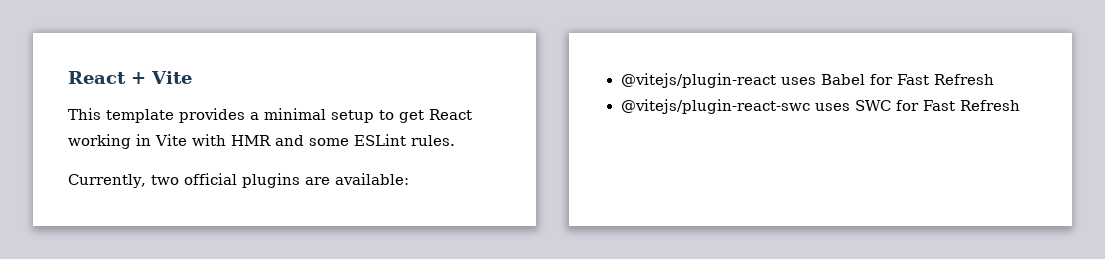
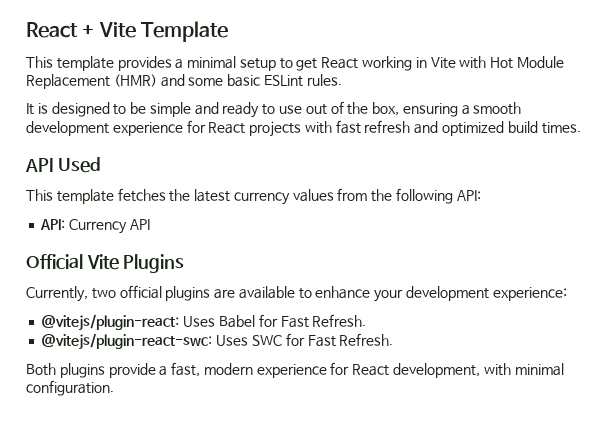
- React + Vite
+ React + Vite Template
- This template provides a minimal setup to get React working in Vite with HMR and some ESLint rules.
+ This template provides a minimal setup to get React working in Vite with Hot Module Replacement (HMR) and some basic ESLint rules.
+ It is designed to be simple and ready to use out of the box, ensuring a smooth development experience for React projects with fast refresh and optimized build times.
+ API Used
+ This template fetches the latest currency values from the following API:
+ API: Currency API
+ Official Vite Plugins
- Currently, two official plugins are available:
- @vitejs/plugin-react uses Babel for Fast Refresh
- @vitejs/plugin-react-swc uses SWC for Fast Refresh
+ Currently, two official plugins are available to enhance your development experience:
+ @vitejs/plugin-react: Uses Babel for Fast Refresh.
+ @vitejs/plugin-react-swc: Uses SWC for Fast Refresh.
+ Both plugins provide a fast, modern experience for React development, with minimal configuration.

